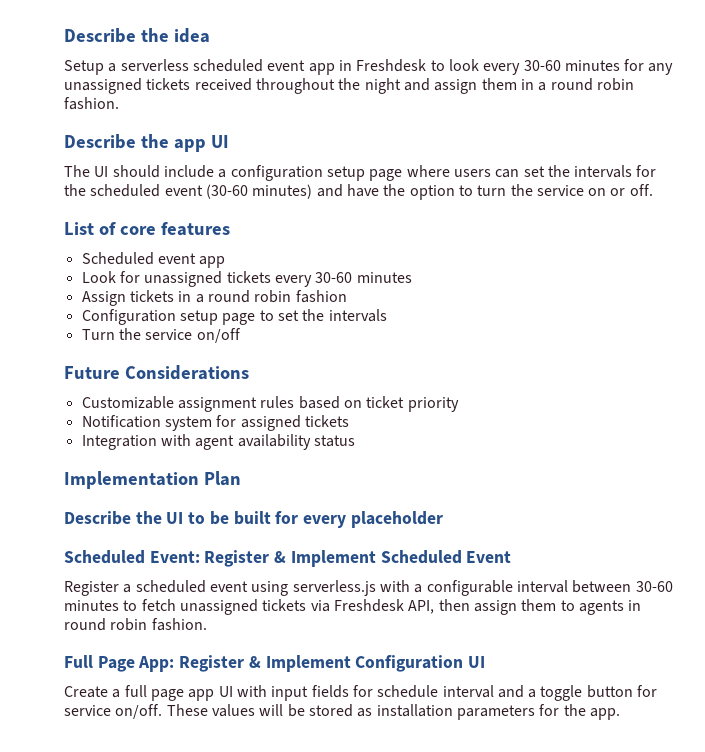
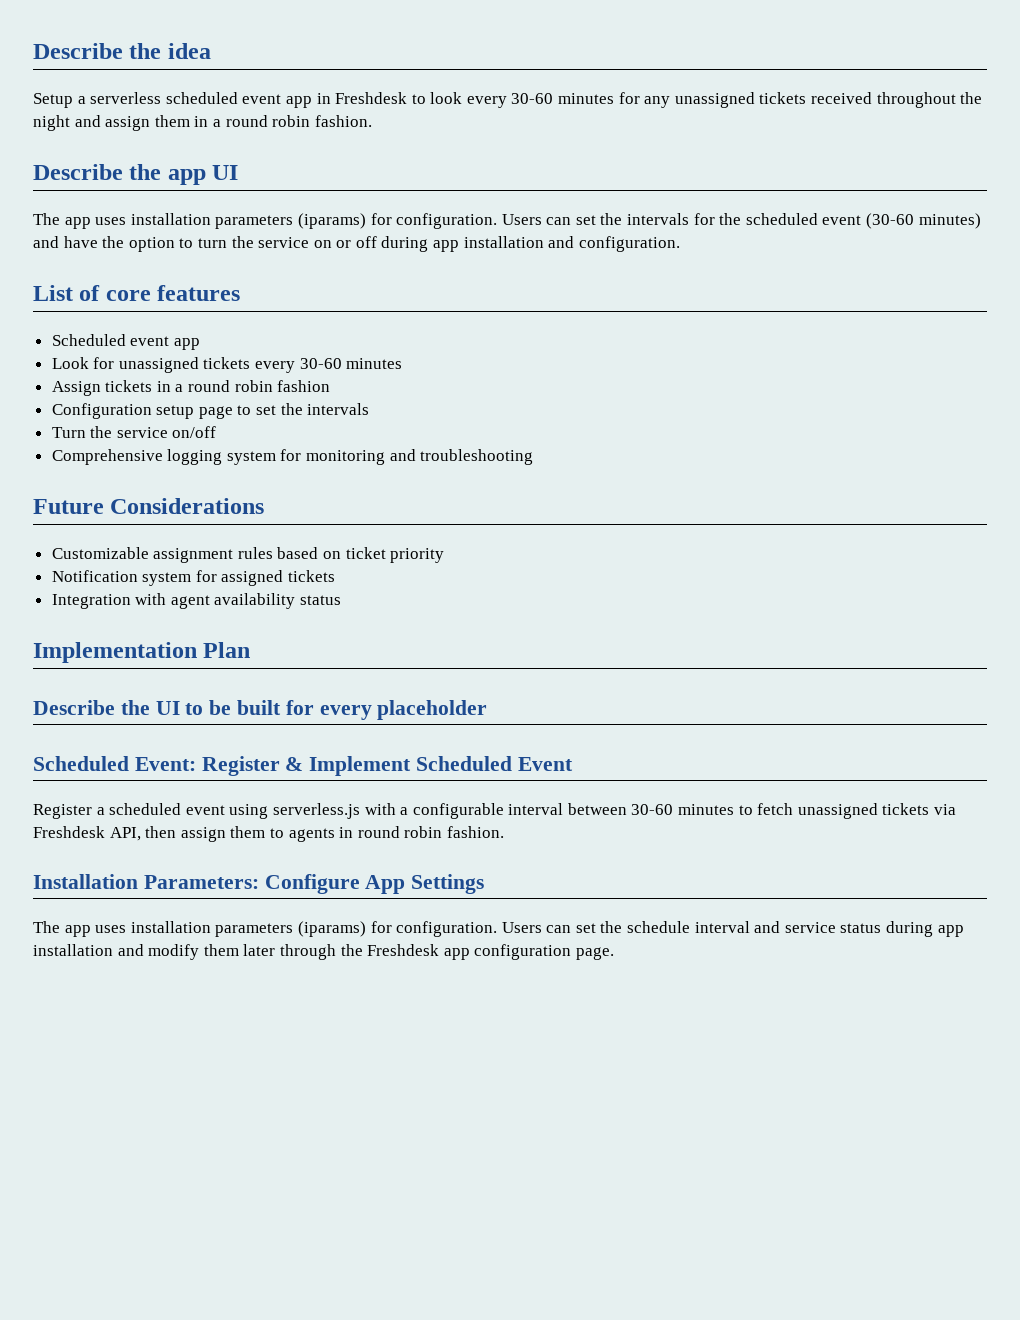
- The UI should include a configuration setup page where users can set the intervals for the scheduled event (30-60 minutes) and have the option to turn the service on or off.
+ The app uses installation parameters (iparams) for configuration. Users can set the intervals for the scheduled event (30-60 minutes) and have the option to turn the service on or off during app installation and configuration.
+ Comprehensive logging system for monitoring and troubleshooting
- Full Page App: Register & Implement Configuration UI
- Create a full page app UI with input fields for schedule interval and a toggle button for service on/off. These values will be stored as installation parameters for the app.
+ Installation Parameters: Configure App Settings
+ The app uses installation parameters (iparams) for configuration. Users can set the schedule interval and service status during app installation and modify them later through the Freshdesk app configuration page.

